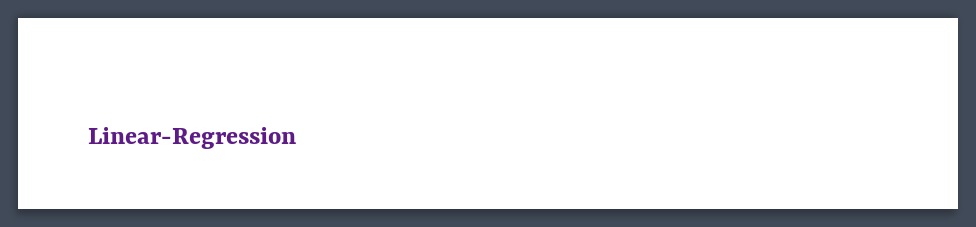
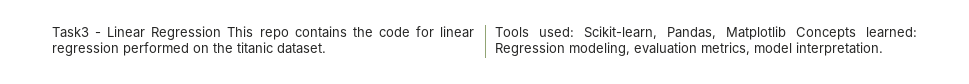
- Linear-Regression
+ Task3 - Linear Regression This repo contains the code for linear regression performed on the titanic dataset.
+ Tools used: Scikit-learn, Pandas, Matplotlib Concepts learned: Regression modeling, evaluation metrics, model interpretation.

